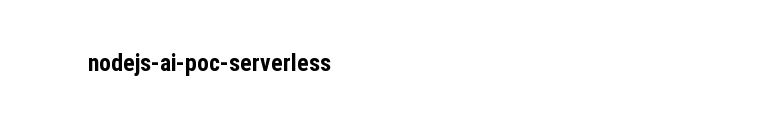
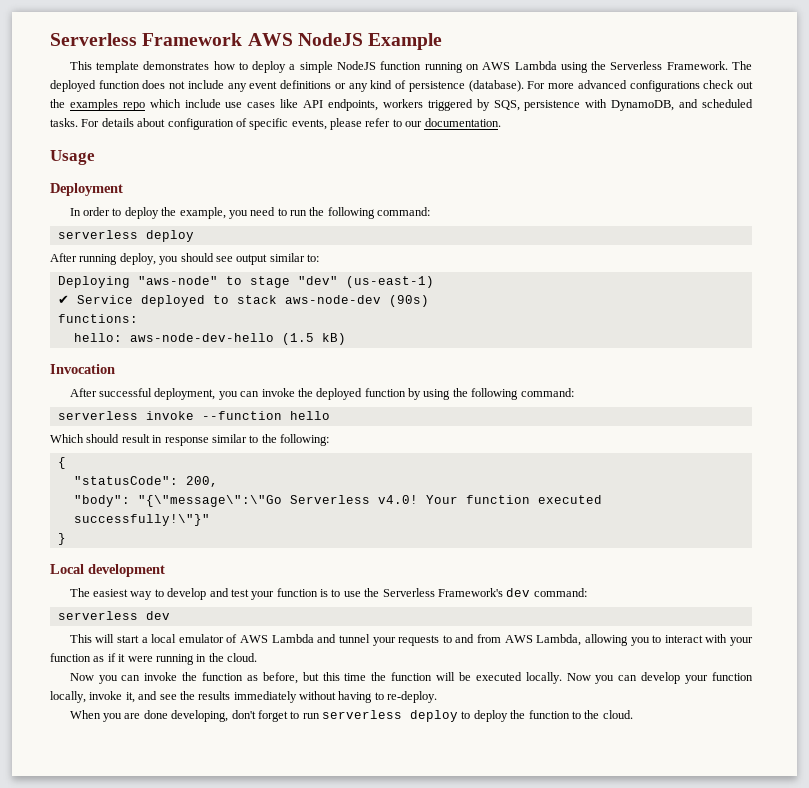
- nodejs-ai-poc-serverless
+ Serverless Framework AWS NodeJS Example
+ This template demonstrates how to deploy a simple NodeJS function running on AWS Lambda using the Serverless Framework. The deployed function does not include any event definitions or any kind of persistence (database). For more advanced configurations check out the examples repo which include use cases like API endpoints, workers triggered by SQS, persistence with DynamoDB, and scheduled tasks. For details about configuration of specific events, please refer to our documentation.
+ Usage
+ Deployment
+ In order to deploy the example, you need to run the following command:
+ serverless deploy
+ After running deploy, you should see output similar to:
+ Deploying "aws-node" to stage "dev" (us-east-1)
+ ✔ Service deployed to stack aws-node-dev (90s)
+ functions:
+ hello: aws-node-dev-hello (1.5 kB)
+ Invocation
+ After successful deployment, you can invoke the deployed function by using the following command:
+ serverless invoke --function hello
+ Which should result in response similar to the following:
+ {
+ "statusCode": 200,
+ "body": "{\"message\":\"Go Serverless v4.0! Your function executed successfully!\"}"
+ }
+ Local development
+ The easiest way to develop and test your function is to use the Serverless Framework's dev command:
+ serverless dev
+ This will start a local emulator of AWS Lambda and tunnel your requests to and from AWS Lambda, allowing you to interact with your function as if it were running in the cloud.
+ Now you can invoke the function as before, but this time the function will be executed locally. Now you can develop your function locally, invoke it, and see the results immediately without having to re-deploy.
+ When you are done developing, don't forget to run serverless deploy to deploy the function to the cloud.

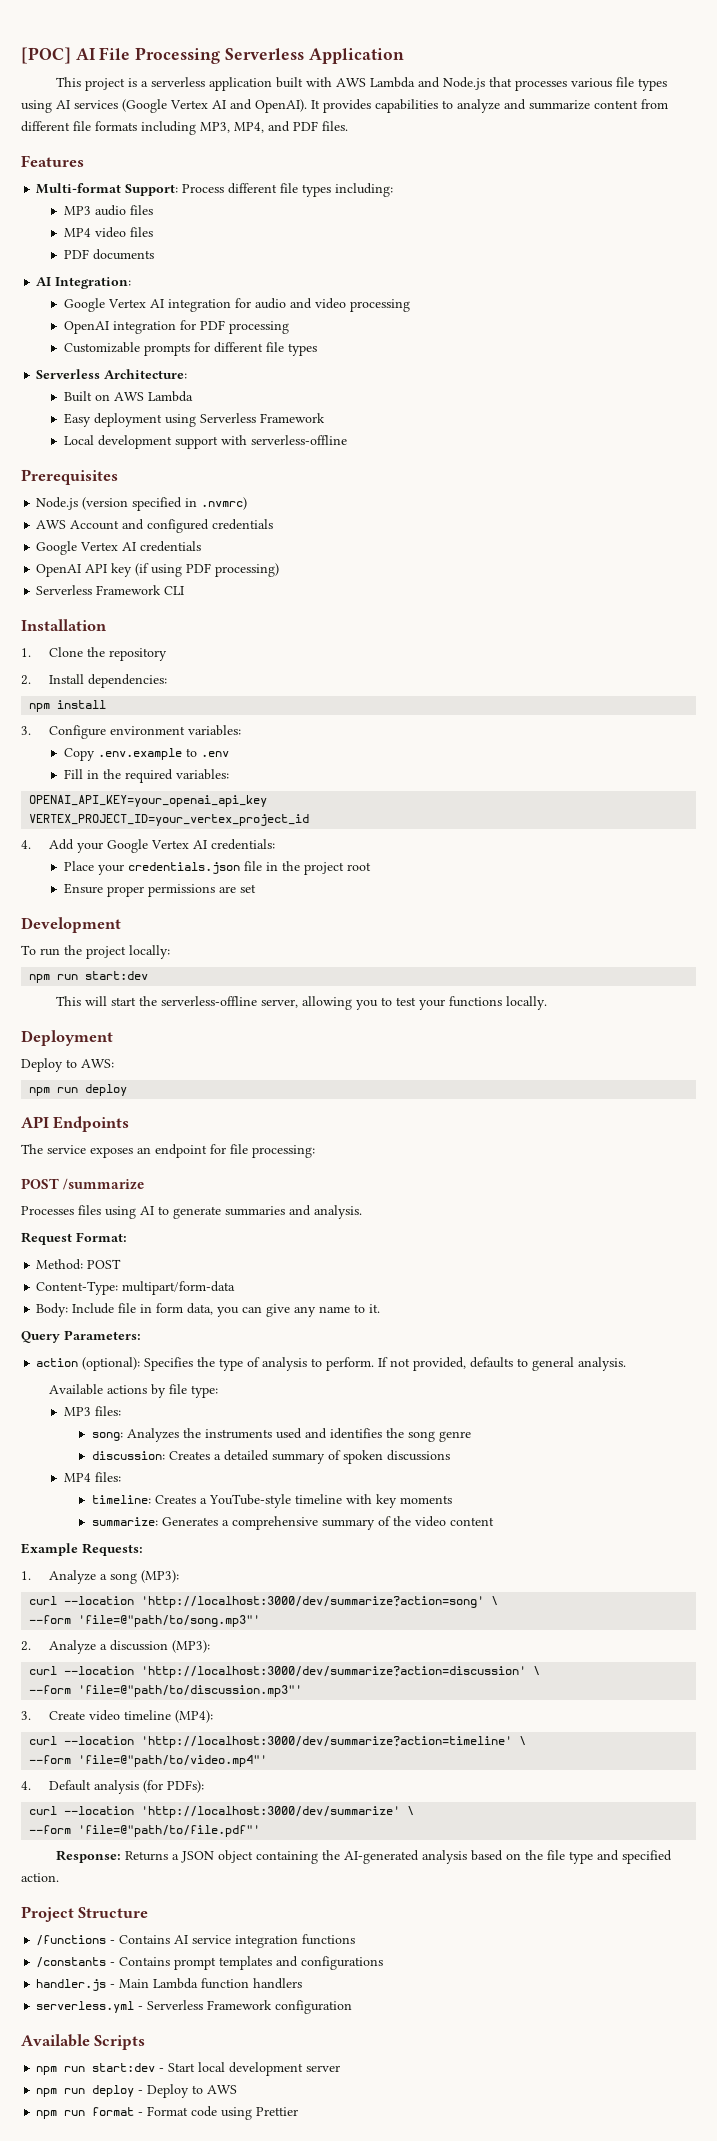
- Serverless Framework AWS NodeJS Example
- This template demonstrates how to deploy a simple NodeJS function running on AWS Lambda using the Serverless Framework. The deployed function does not include any event definitions or any kind of persistence (database). For more advanced configurations check out the examples repo which include use cases like API endpoints, workers triggered by SQS, persistence with DynamoDB, and scheduled tasks. For details about configuration of specific events, please refer to our documentation.
- Usage
+ [POC] AI File Processing Serverless Application
+ This project is a serverless application built with AWS Lambda and Node.js that processes various file types using AI services (Google Vertex AI and OpenAI). It provides capabilities to analyze and summarize content from different file formats including MP3, MP4, and PDF files.
+ Features
+ Multi-format Support: Process different file types including:
+ MP3 audio files
+ MP4 video files
+ PDF documents
+ AI Integration:
+ Google Vertex AI integration for audio and video processing
+ OpenAI integration for PDF processing
+ Customizable prompts for different file types
+ Serverless Architecture:
+ Built on AWS Lambda
+ Easy deployment using Serverless Framework
+ Local development support with serverless-offline
+ Prerequisites
+ Node.js (version specified in .nvmrc)
+ AWS Account and configured credentials
+ Google Vertex AI credentials
+ OpenAI API key (if using PDF processing)
+ Serverless Framework CLI
+ Installation
+ 1. Clone the repository
+ 2. Install dependencies:
+ npm install
+ 3. Configure environment variables:
+ Copy .env.example to .env
+ Fill in the required variables:
+ OPENAI_API_KEY=your_openai_api_key
+ VERTEX_PROJECT_ID=your_vertex_project_id
+ 4. Add your Google Vertex AI credentials:
+ Place your credentials.json file in the project root
+ Ensure proper permissions are set
+ Development
+ To run the project locally:
+ npm run start:dev
+ This will start the serverless-offline server, allowing you to test your functions locally.
  Deployment
- In order to deploy the example, you need to run the following command:
- serverless deploy
- After running deploy, you should see output similar to:
- Deploying "aws-node" to stage "dev" (us-east-1)
- ✔ Service deployed to stack aws-node-dev (90s)
- functions:
- hello: aws-node-dev-hello (1.5 kB)
- Invocation
- After successful deployment, you can invoke the deployed function by using the following command:
- serverless invoke --function hello
- Which should result in response similar to the following:
- {
- "statusCode": 200,
- "body": "{\"message\":\"Go Serverless v4.0! Your function executed successfully!\"}"
- }
- Local development
- The easiest way to develop and test your function is to use the Serverless Framework's dev command:
- serverless dev
- This will start a local emulator of AWS Lambda and tunnel your requests to and from AWS Lambda, allowing you to interact with your function as if it were running in the cloud.
- Now you can invoke the function as before, but this time the function will be executed locally. Now you can develop your function locally, invoke it, and see the results immediately without having to re-deploy.
- When you are done developing, don't forget to run serverless deploy to deploy the function to the cloud.
+ Deploy to AWS:
+ npm run deploy
+ API Endpoints
+ The service exposes an endpoint for file processing:
+ POST /summarize
+ Processes files using AI to generate summaries and analysis.
+ Request Format:
+ Method: POST
+ Content-Type: multipart/form-data
+ Body: Include file in form data, you can give any name to it.
+ Query Parameters:
+ action (optional): Specifies the type of analysis to perform. If not provided, defaults to general analysis.
+ Available actions by file type:
+ MP3 files:
+ song: Analyzes the instruments used and identifies the song genre
+ discussion: Creates a detailed summary of spoken discussions
+ MP4 files:
+ timeline: Creates a YouTube-style timeline with key moments
+ summarize: Generates a comprehensive summary of the video content
+ Example Requests:
+ 1. Analyze a song (MP3):
+ curl --location 'http://localhost:3000/dev/summarize?action=song' \
+ --form 'file=@"path/to/song.mp3"'
+ 2. Analyze a discussion (MP3):
+ curl --location 'http://localhost:3000/dev/summarize?action=discussion' \
+ --form 'file=@"path/to/discussion.mp3"'
+ 3. Create video timeline (MP4):
+ curl --location 'http://localhost:3000/dev/summarize?action=timeline' \
+ --form 'file=@"path/to/video.mp4"'
+ 4. Default analysis (for PDFs):
+ curl --location 'http://localhost:3000/dev/summarize' \
+ --form 'file=@"path/to/file.pdf"'
+ Response: Returns a JSON object containing the AI-generated analysis based on the file type and specified action.
+ Project Structure
+ /functions - Contains AI service integration functions
+ /constants - Contains prompt templates and configurations
+ handler.js - Main Lambda function handlers
+ serverless.yml - Serverless Framework configuration
+ Available Scripts
+ npm run start:dev - Start local development server
+ npm run deploy - Deploy to AWS
+ npm run format - Format code using Prettier

